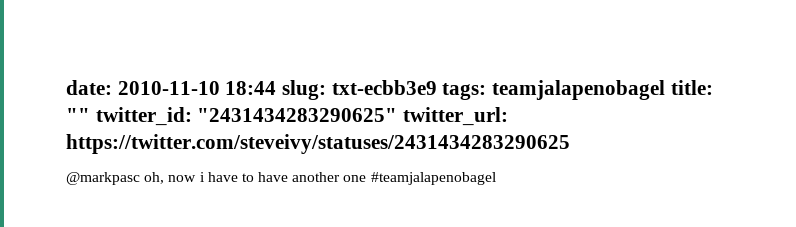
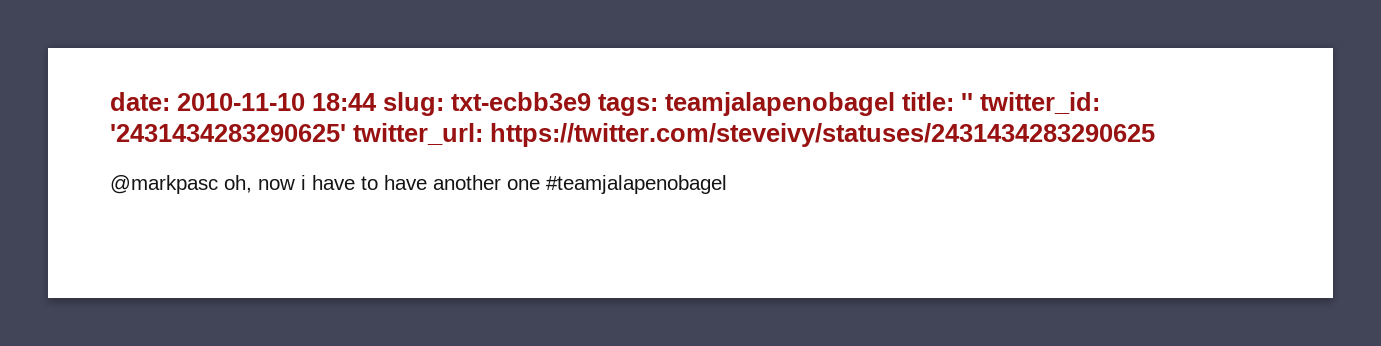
- date: 2010-11-10 18:44 slug: txt-ecbb3e9 tags: teamjalapenobagel title: "" twitter_id: "2431434283290625" twitter_url: https://twitter.com/steveivy/statuses/2431434283290625
+ date: 2010-11-10 18:44 slug: txt-ecbb3e9 tags: teamjalapenobagel title: '' twitter_id: '2431434283290625' twitter_url: https://twitter.com/steveivy/statuses/2431434283290625

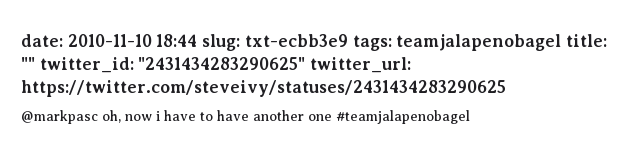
- date: 2010-11-10 18:44 slug: txt-ecbb3e9 tags: teamjalapenobagel title: '' twitter_id: '2431434283290625' twitter_url: https://twitter.com/steveivy/statuses/2431434283290625
+ date: 2010-11-10 18:44 slug: txt-ecbb3e9 tags: teamjalapenobagel title: "" twitter_id: "2431434283290625" twitter_url: https://twitter.com/steveivy/statuses/2431434283290625

